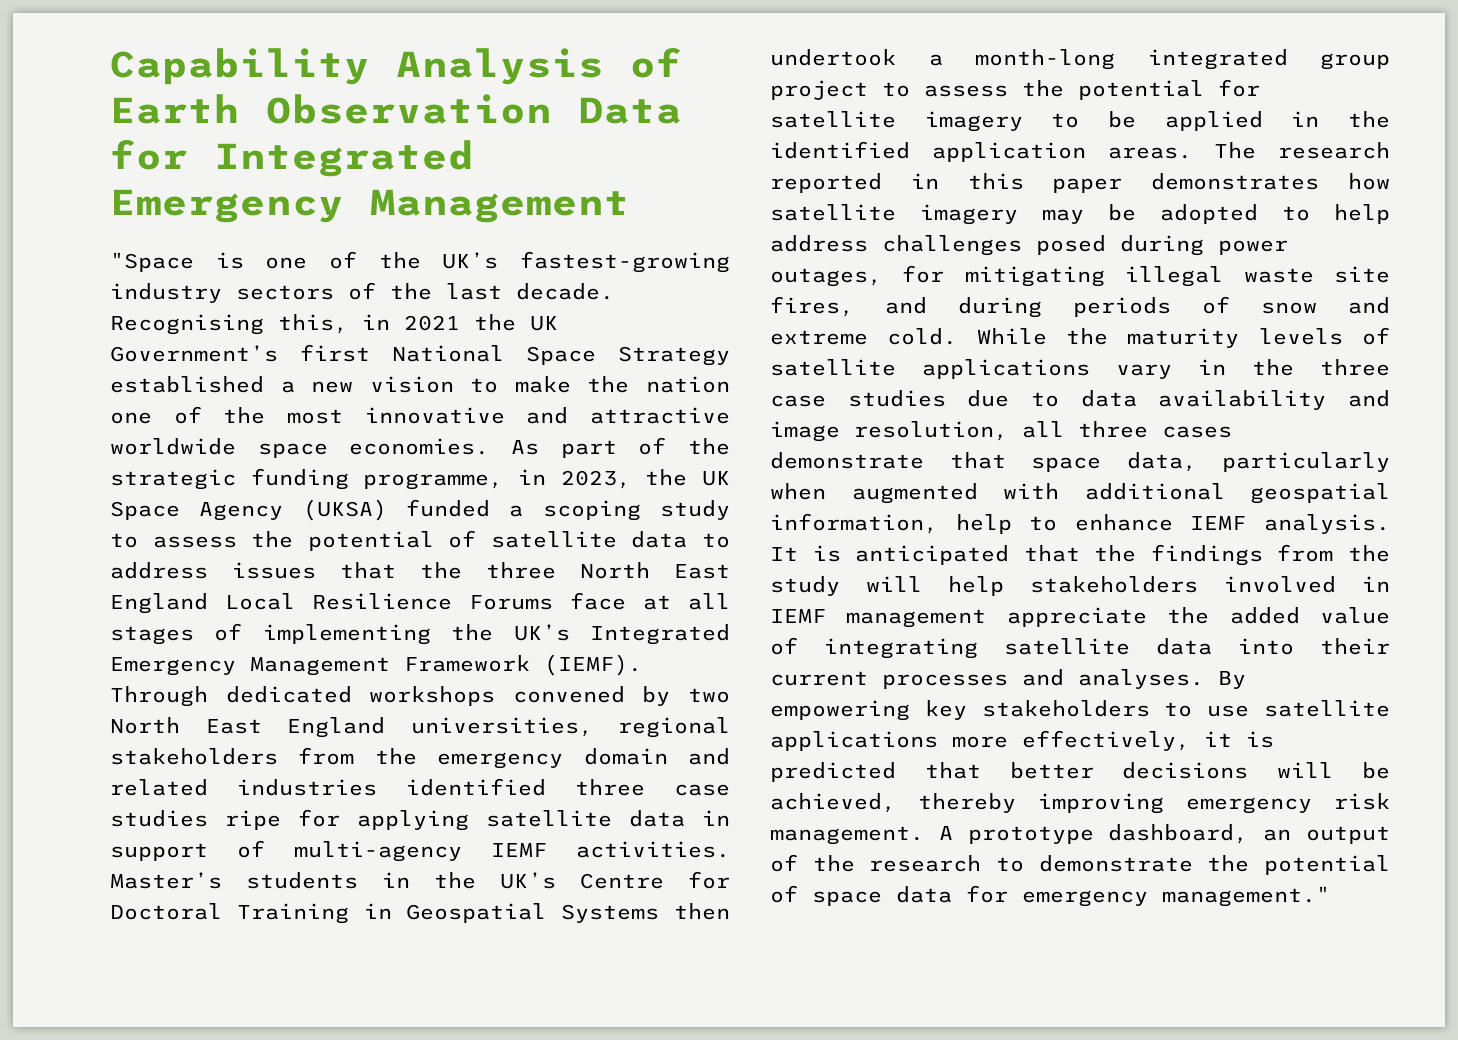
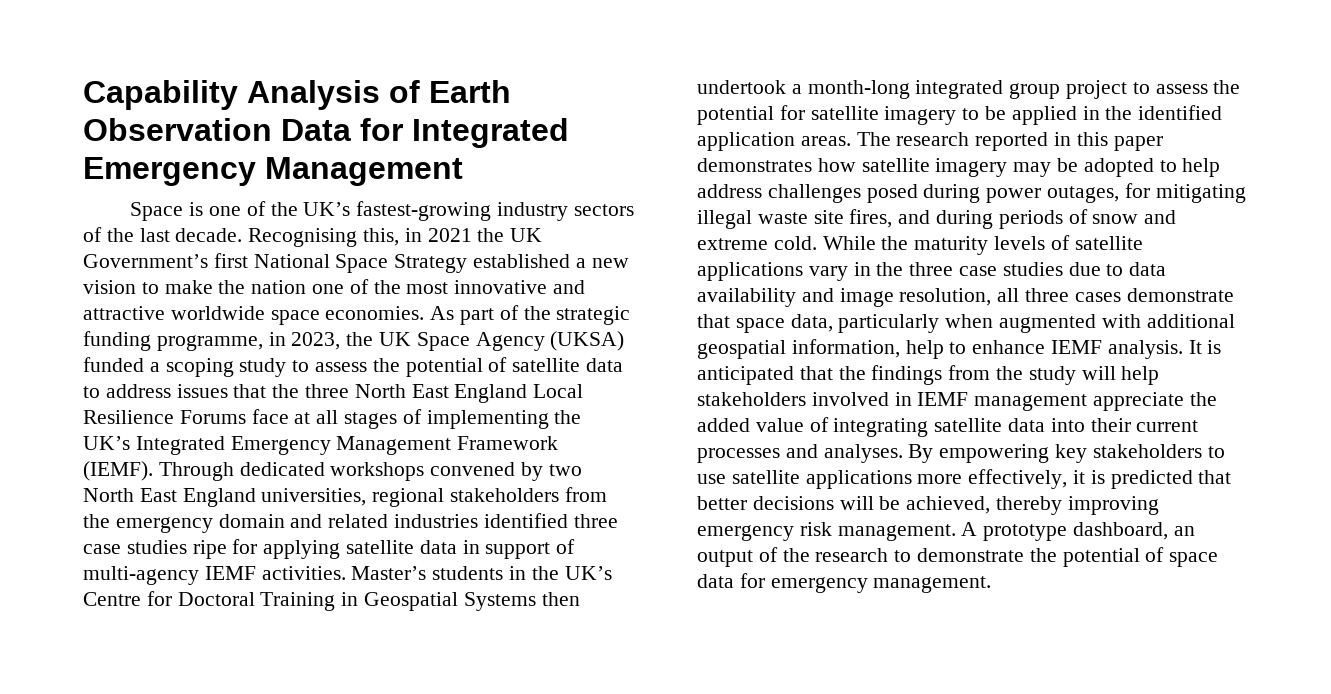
- "Space is one of the UK’s fastest-growing industry sectors of the last decade.
+ Space is one of the UK’s fastest-growing industry sectors of the last decade.
- A prototype dashboard, an output of the research to demonstrate the potential of space data for emergency management."
+ A prototype dashboard, an output of the research to demonstrate the potential of space data for emergency management.

